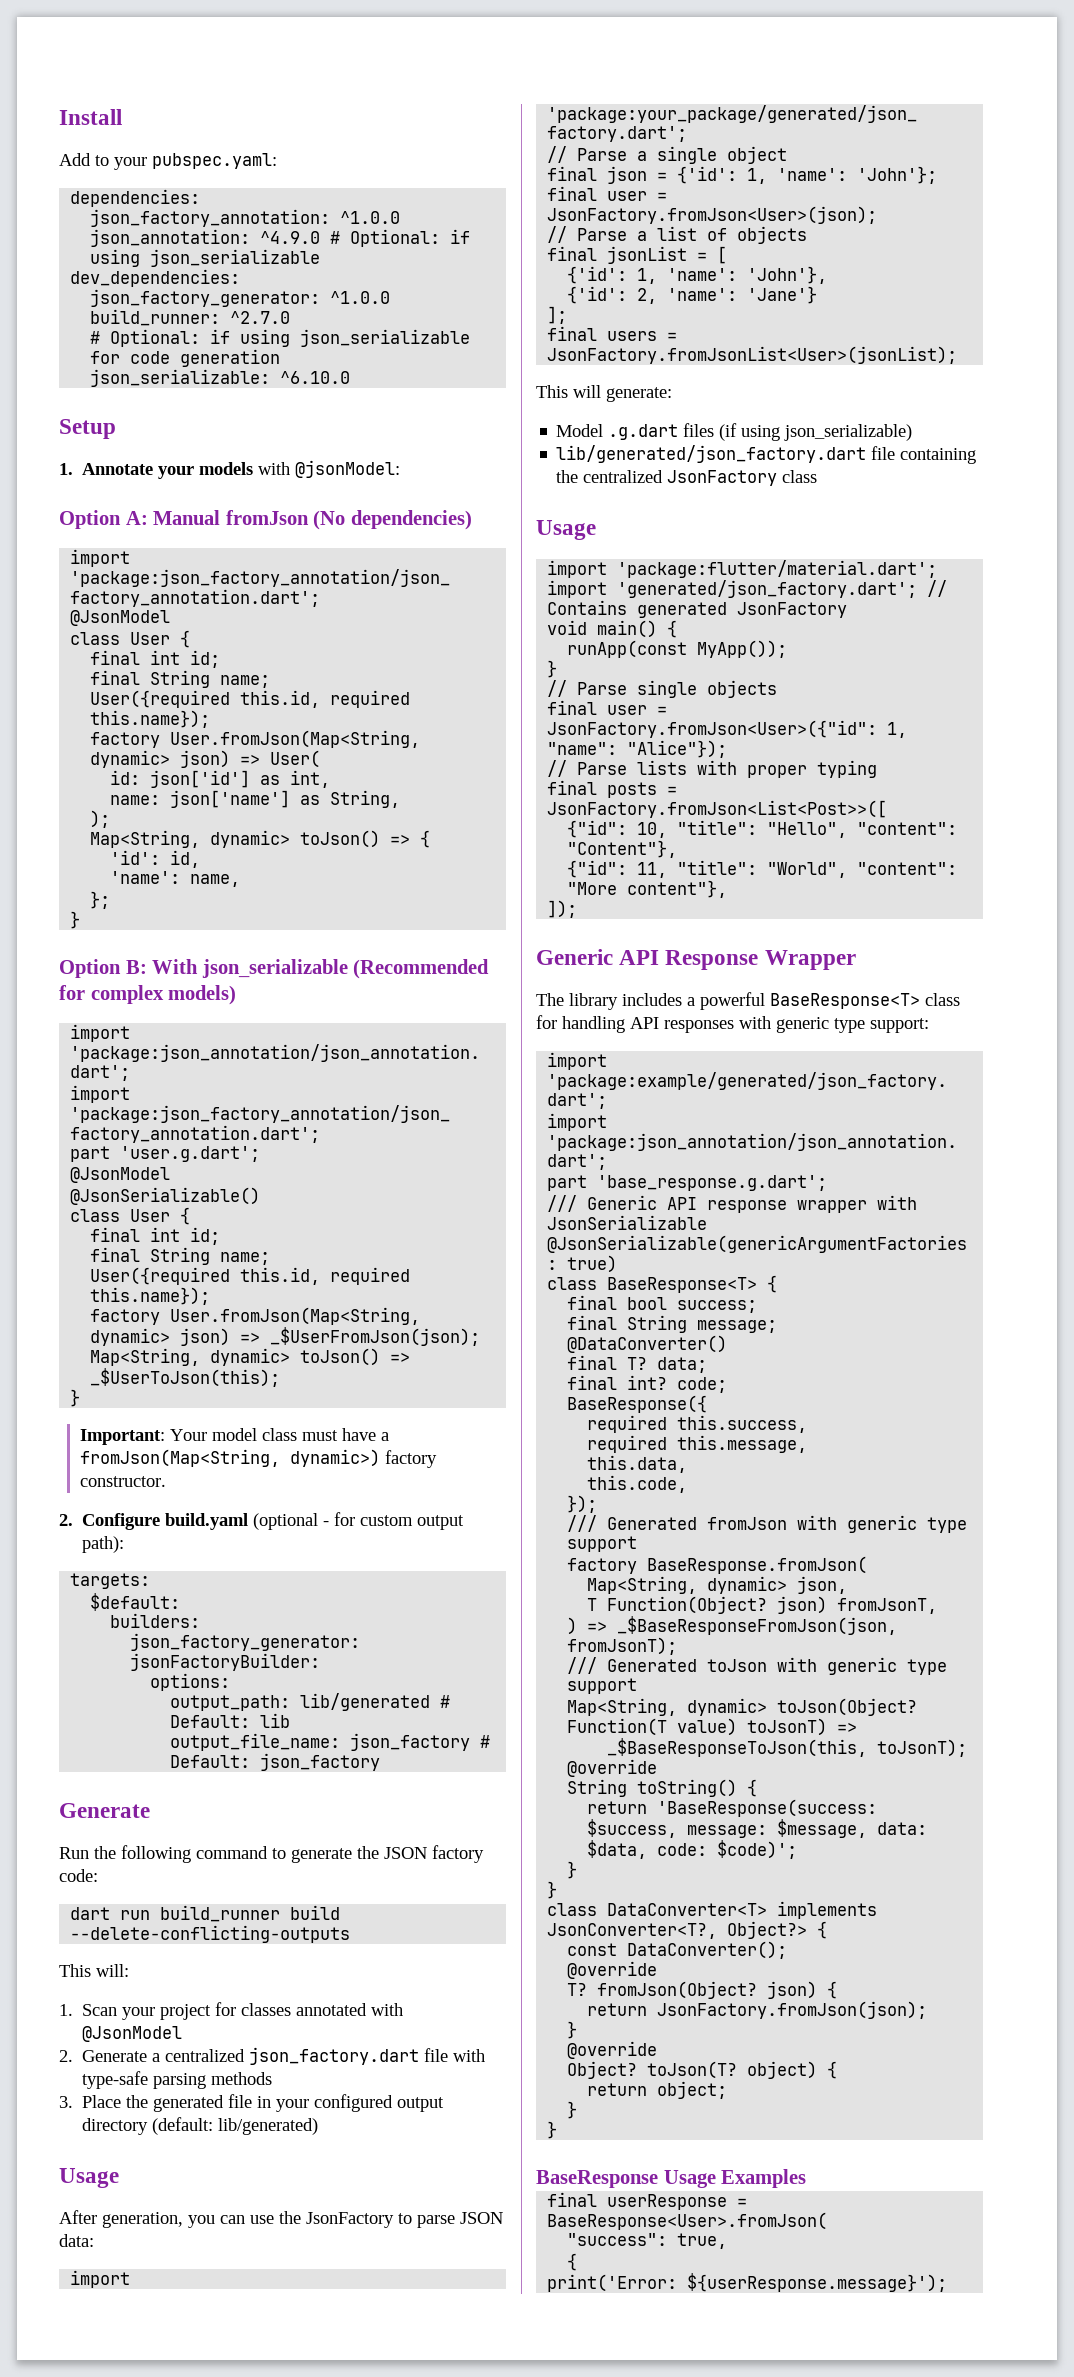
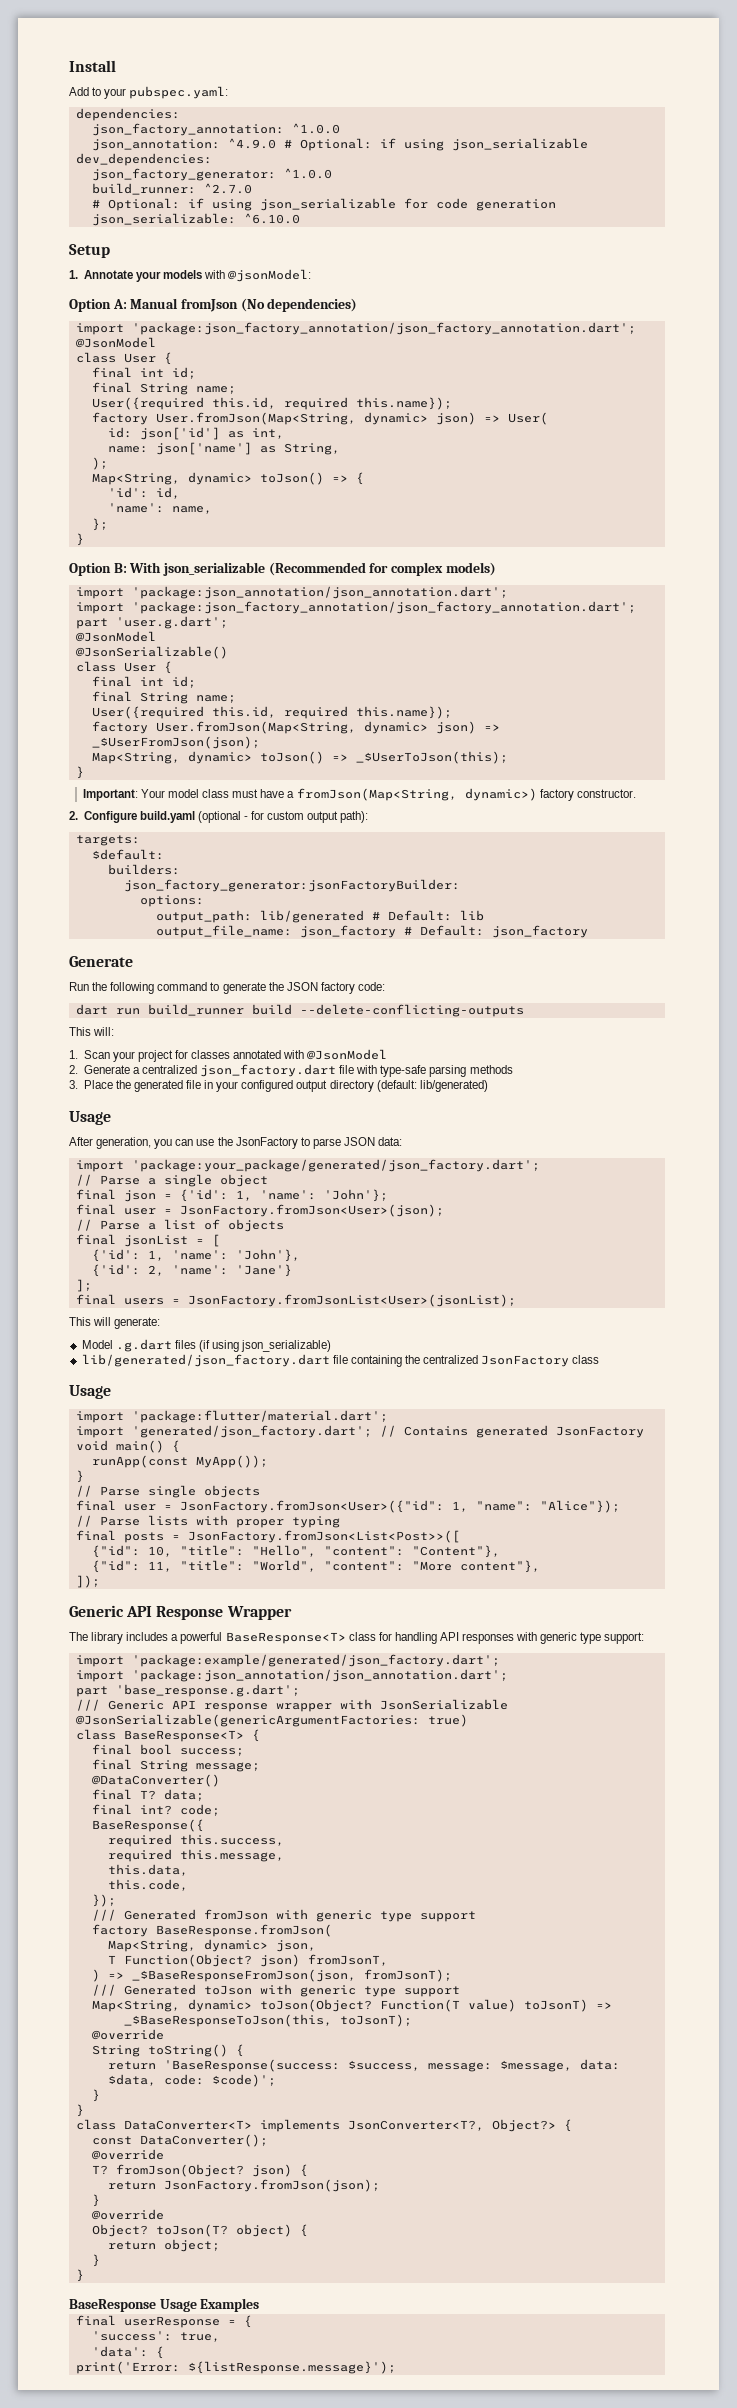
- final userResponse = BaseResponse<User>.fromJson(
- "success": true,
- {
+ final userResponse = {
+ 'success': true,
+ 'data': {
- print('Error: ${userResponse.message}');
+ print('Error: ${listResponse.message}');

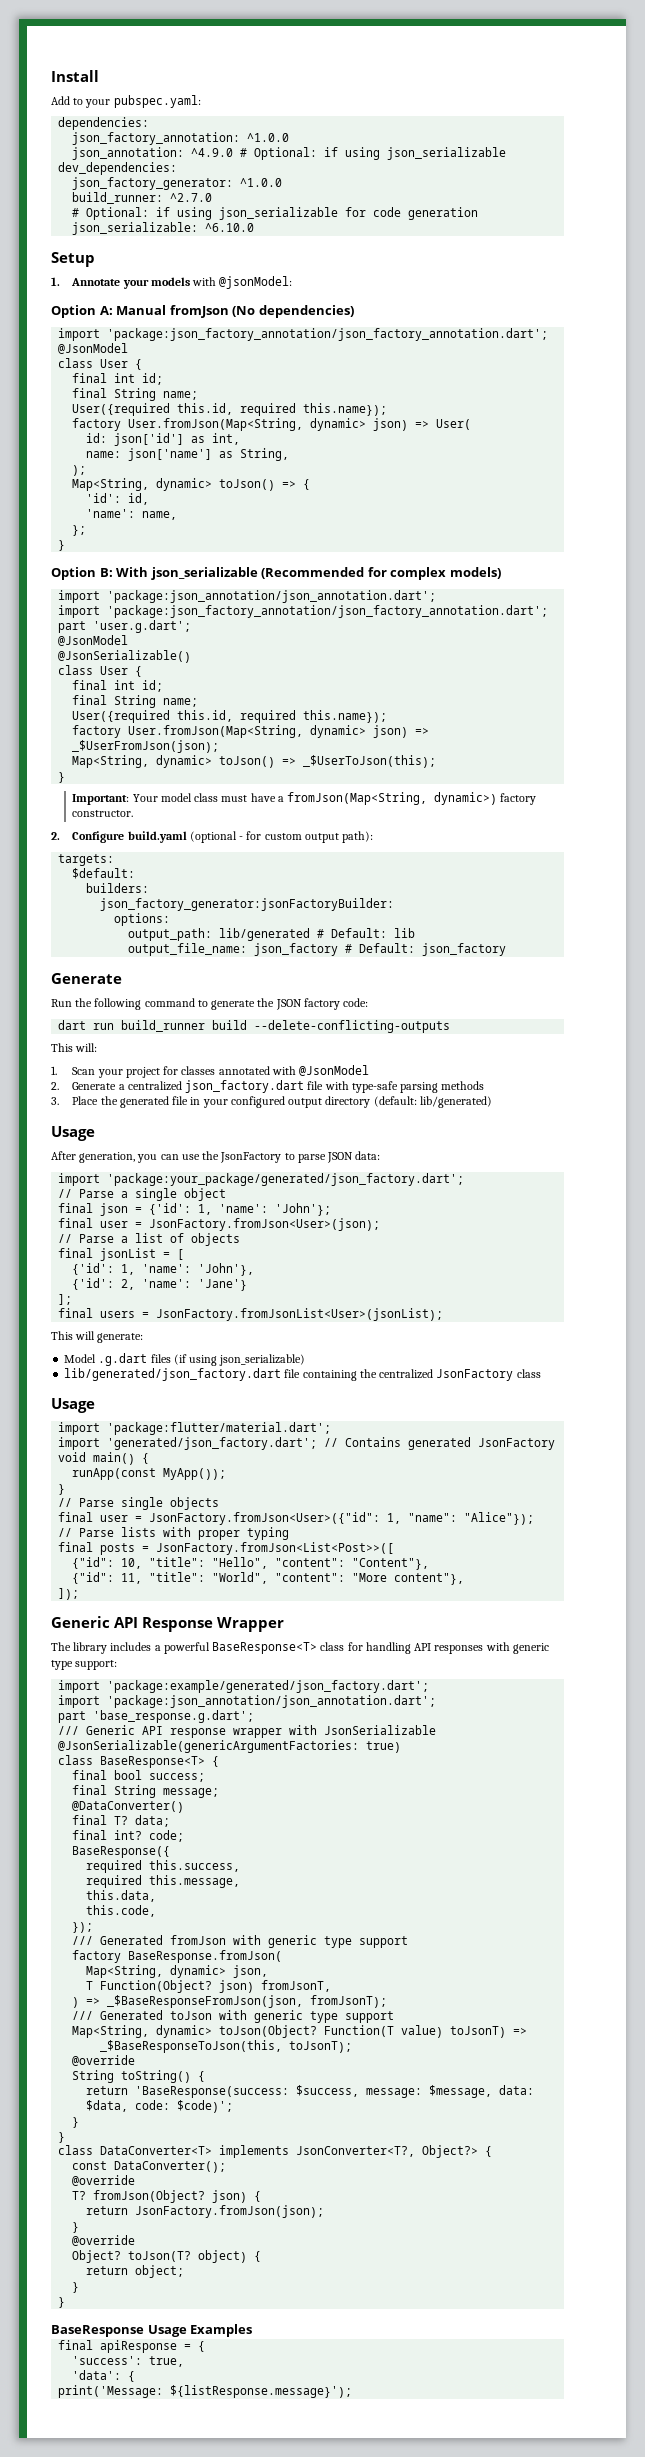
- final userResponse = {
+ final apiResponse = {
- print('Error: ${listResponse.message}');
+ print('Message: ${listResponse.message}');

